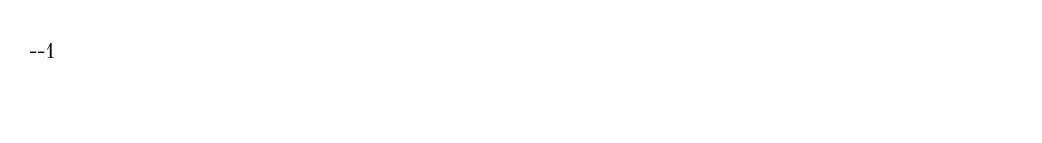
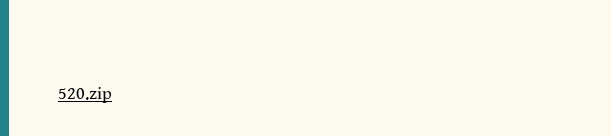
- --1
+ 520.zip

